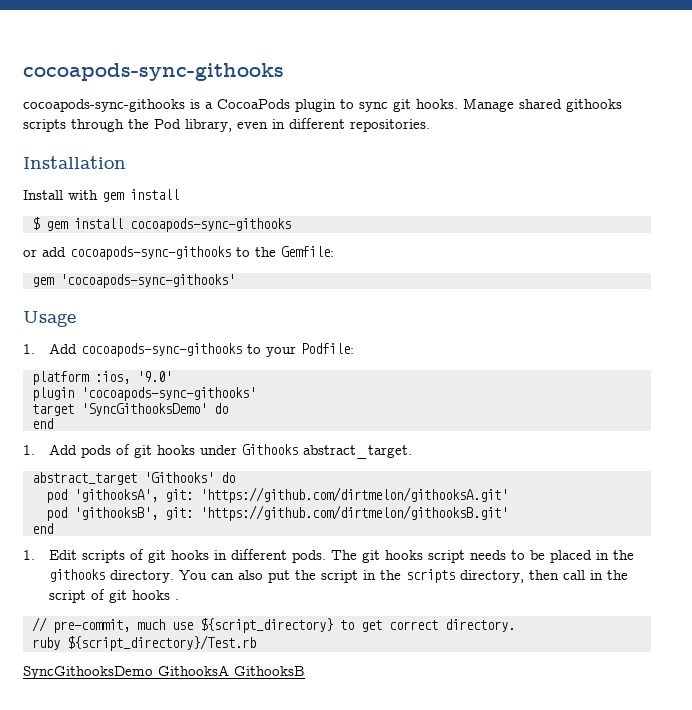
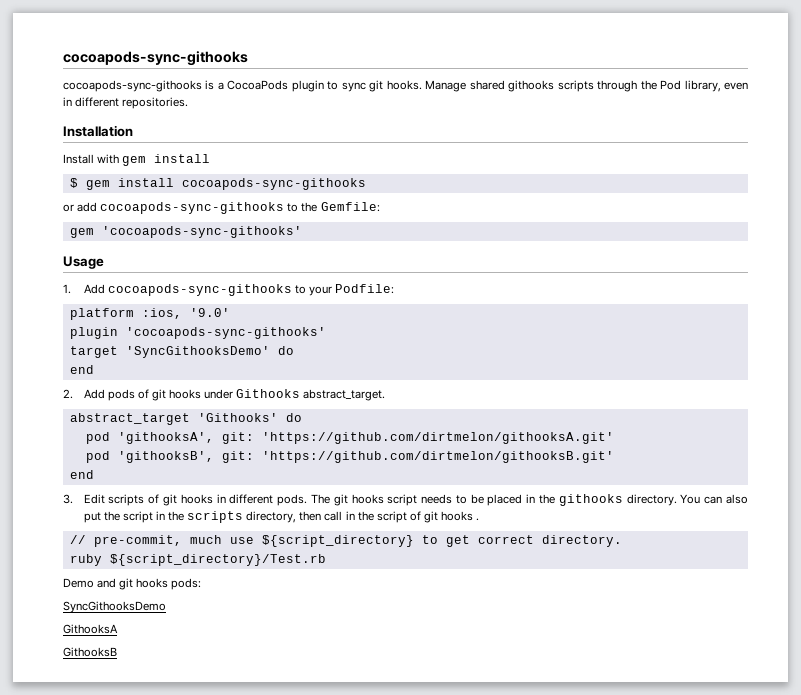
- 1. Add pods of git hooks under Githooks abstract_target.
+ 2. Add pods of git hooks under Githooks abstract_target.
- 1. Edit scripts of git hooks in different pods.
+ 3. Edit scripts of git hooks in different pods.
+ Demo and git hooks pods:
- SyncGithooksDemo GithooksA GithooksB
+ SyncGithooksDemo
+ GithooksA
+ GithooksB

